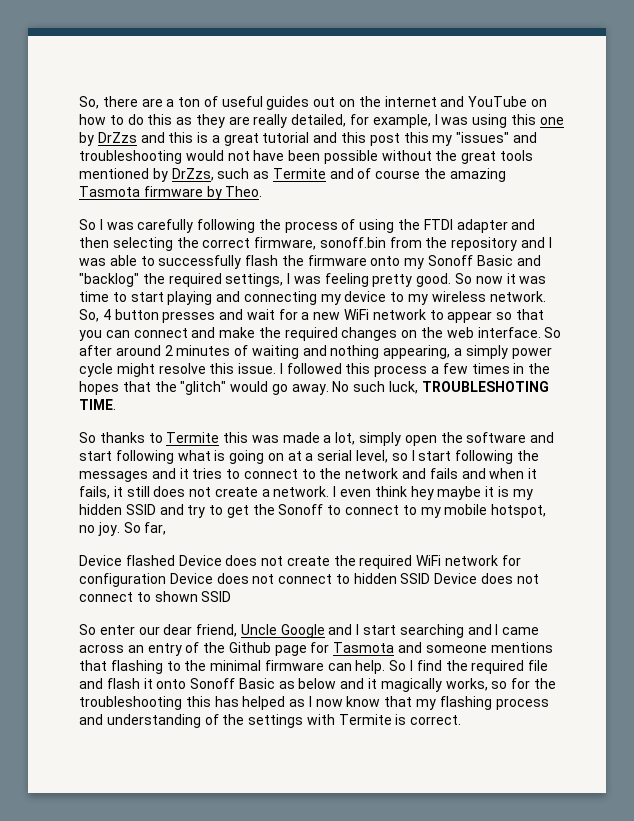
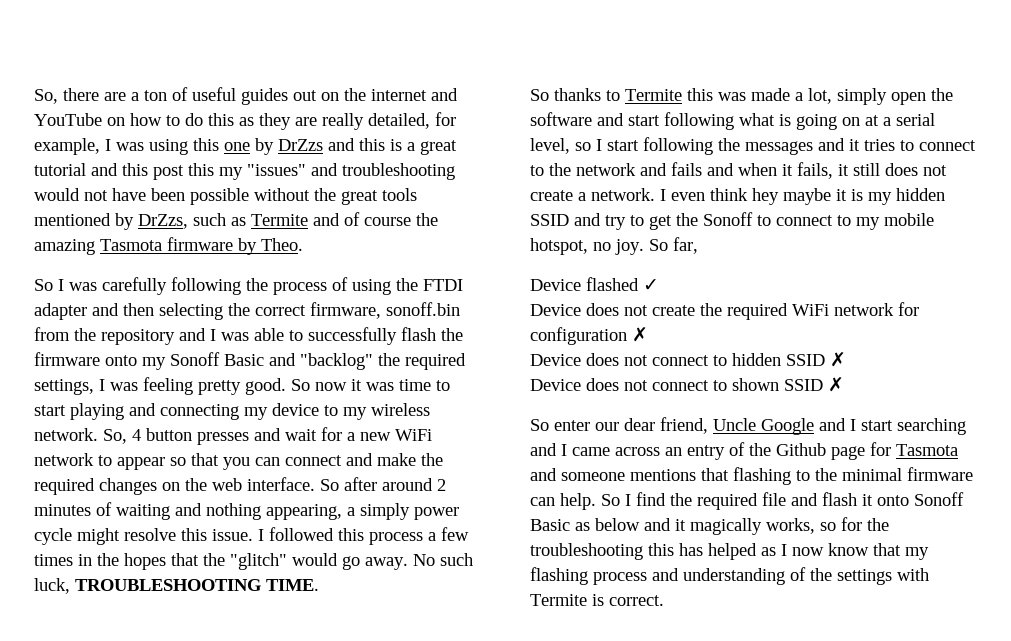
- No such luck, TROUBLESHOTING TIME.
+ No such luck, TROUBLESHOOTING TIME.
- Device flashed Device does not create the required WiFi network for configuration Device does not connect to hidden SSID Device does not connect to shown SSID
+ Device flashed ✓
+ Device does not create the required WiFi network for configuration ✗
+ Device does not connect to hidden SSID ✗
+ Device does not connect to shown SSID ✗

